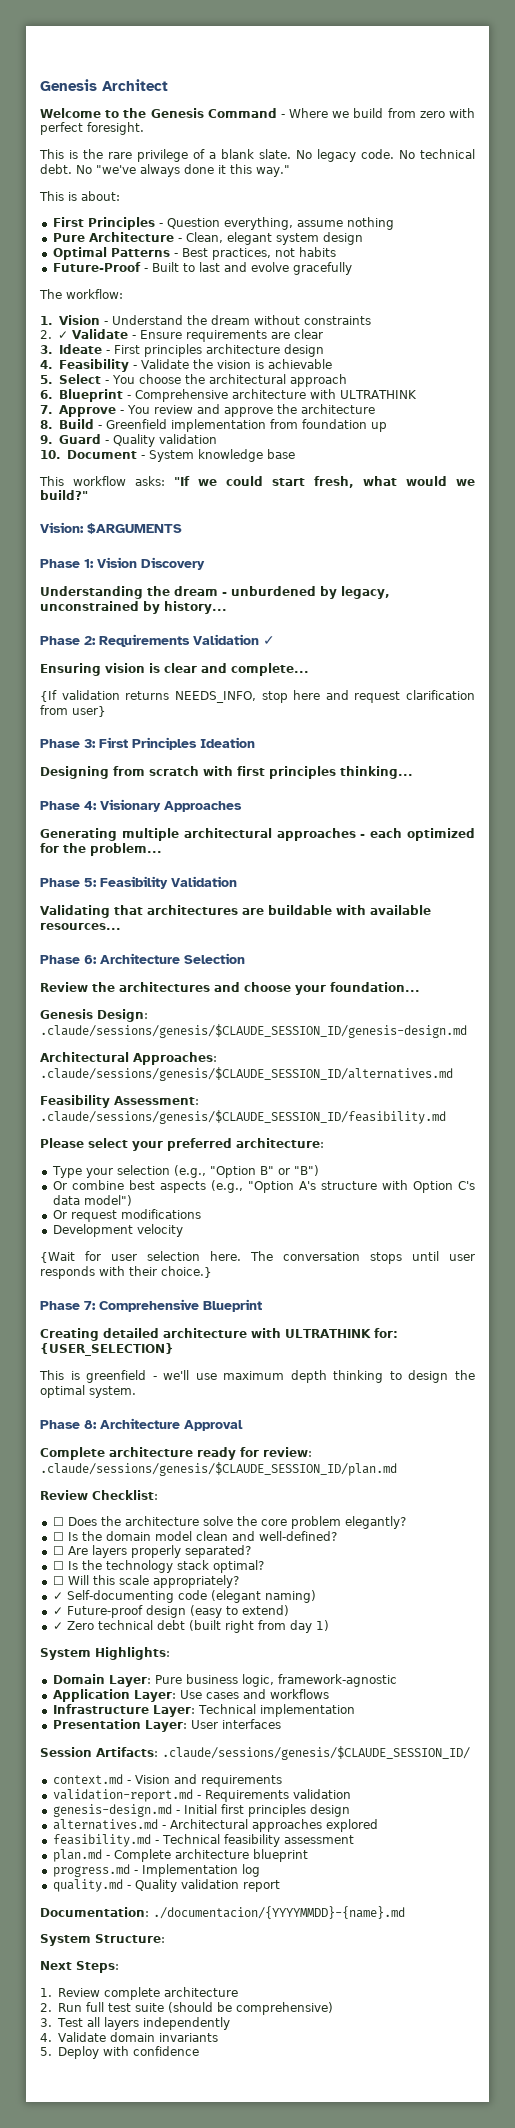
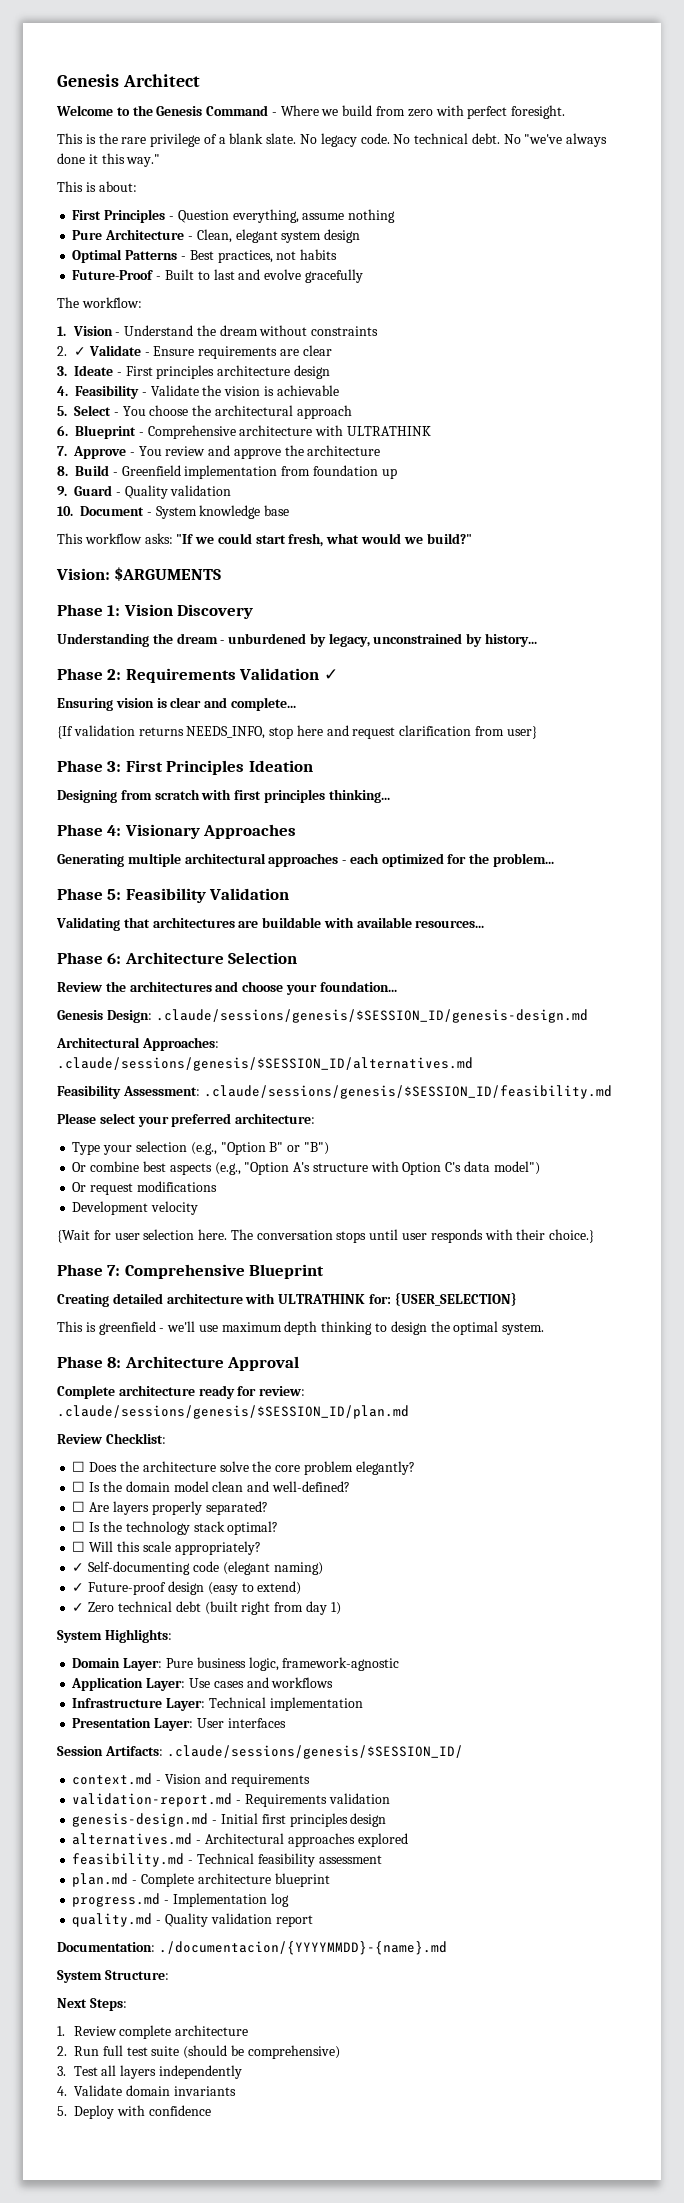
- Genesis Design: .claude/sessions/genesis/$CLAUDE_SESSION_ID/genesis-design.md
+ Genesis Design: .claude/sessions/genesis/$SESSION_ID/genesis-design.md
- Architectural Approaches: .claude/sessions/genesis/$CLAUDE_SESSION_ID/alternatives.md
+ Architectural Approaches: .claude/sessions/genesis/$SESSION_ID/alternatives.md
- Feasibility Assessment: .claude/sessions/genesis/$CLAUDE_SESSION_ID/feasibility.md
+ Feasibility Assessment: .claude/sessions/genesis/$SESSION_ID/feasibility.md
- Complete architecture ready for review: .claude/sessions/genesis/$CLAUDE_SESSION_ID/plan.md
+ Complete architecture ready for review: .claude/sessions/genesis/$SESSION_ID/plan.md
- Session Artifacts: .claude/sessions/genesis/$CLAUDE_SESSION_ID/
+ Session Artifacts: .claude/sessions/genesis/$SESSION_ID/

